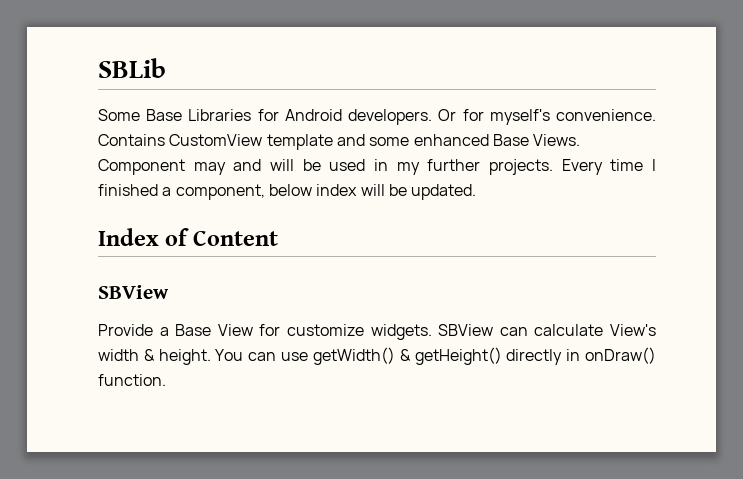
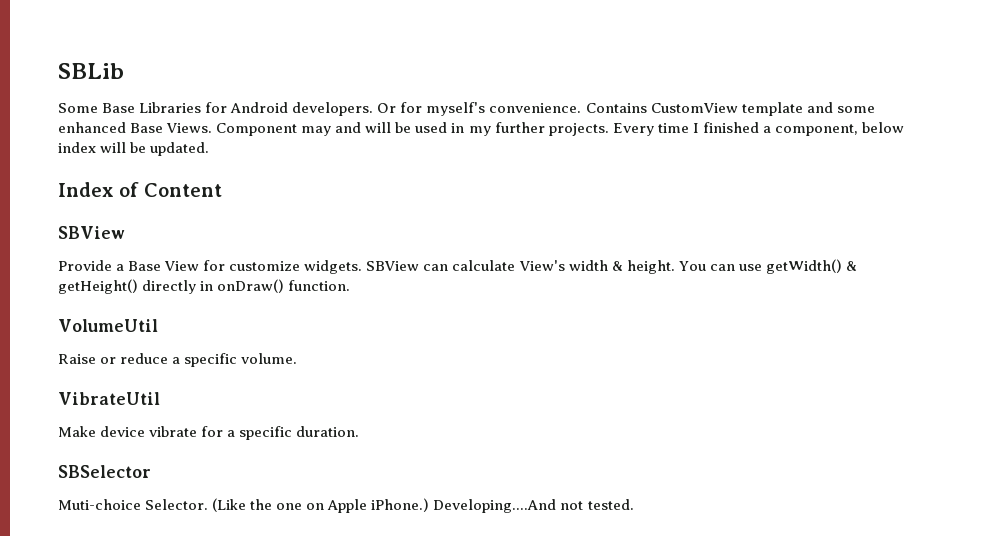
+ VolumeUtil
+ Raise or reduce a specific volume.
+ VibrateUtil
+ Make device vibrate for a specific duration.
+ SBSelector
+ Muti-choice Selector. (Like the one on Apple iPhone.) Developing....And not tested.

